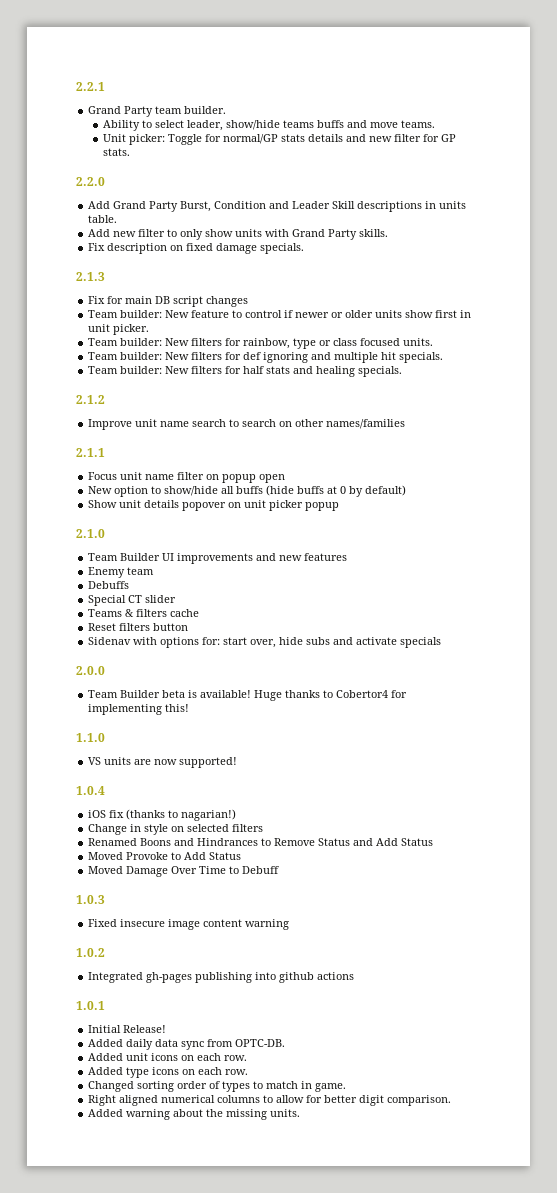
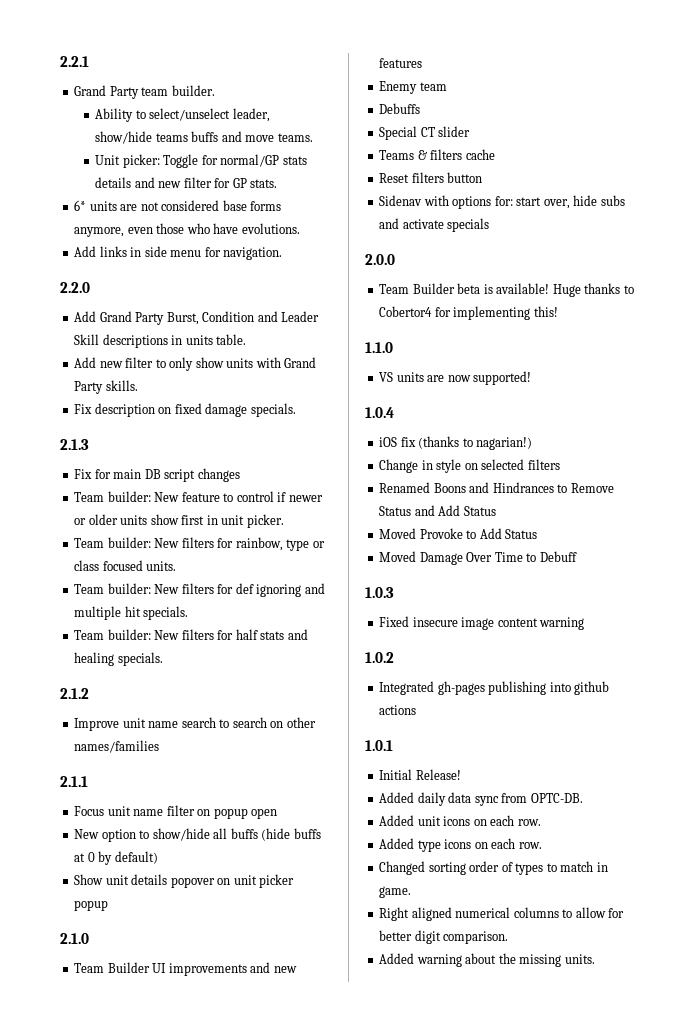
- Ability to select leader, show/hide teams buffs and move teams.
+ Ability to select/unselect leader, show/hide teams buffs and move teams.
+ 6* units are not considered base forms anymore, even those who have evolutions.
+ Add links in side menu for navigation.

